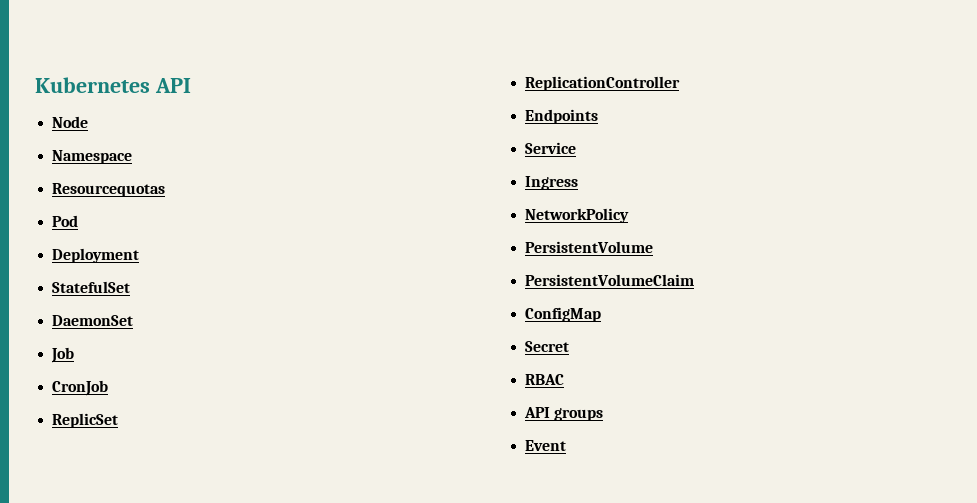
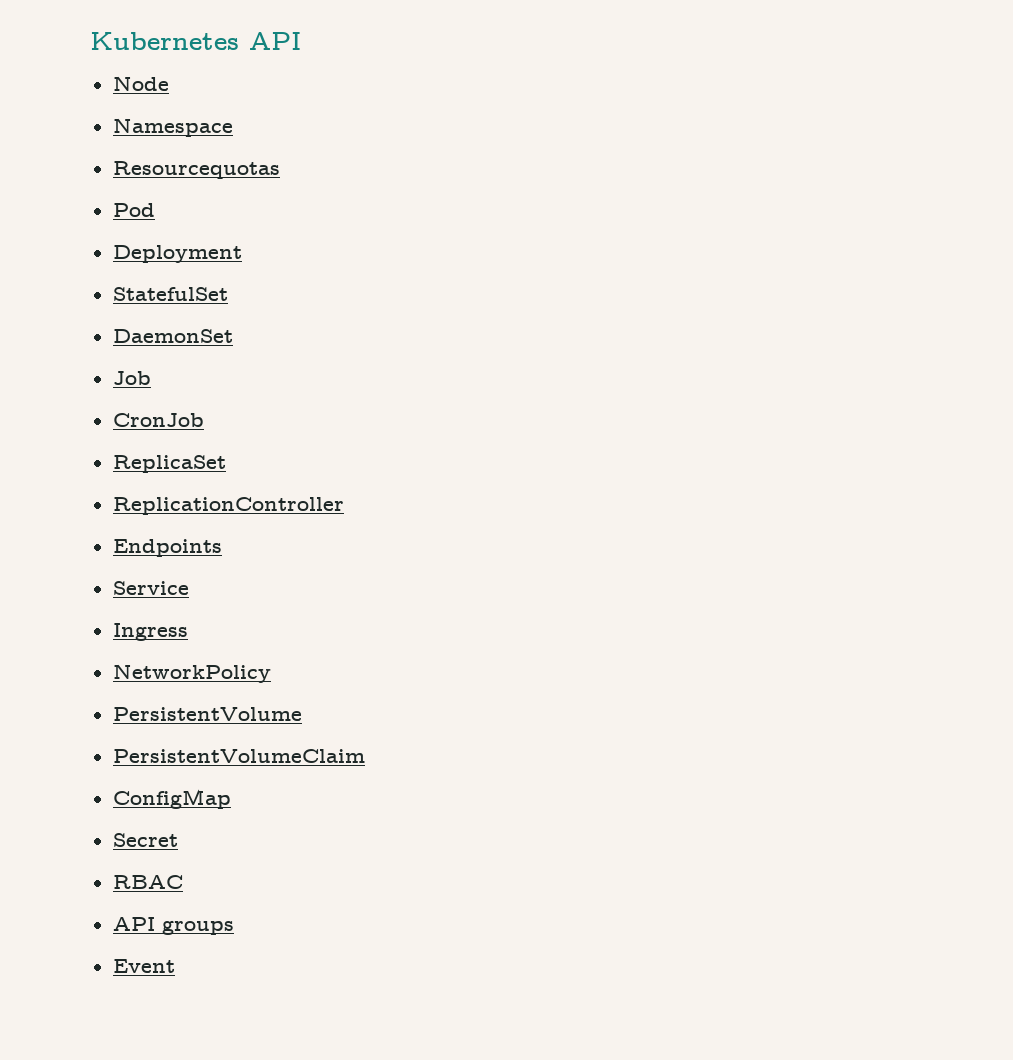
- ReplicSet
+ ReplicaSet

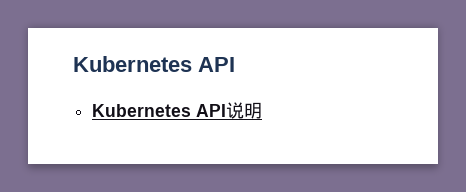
- Node
- Namespace
- Resourcequotas
- Pod
- Deployment
- StatefulSet
- DaemonSet
- Job
- CronJob
- ReplicaSet
- ReplicationController
- Endpoints
- Service
- Ingress
- NetworkPolicy
- PersistentVolume
- PersistentVolumeClaim
- ConfigMap
- Secret
- RBAC
- API groups
- Event
+ Kubernetes API说明

